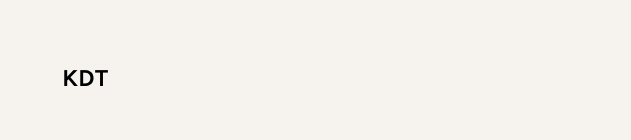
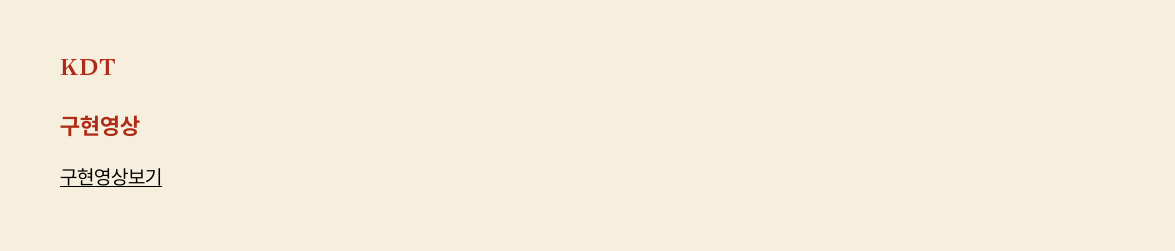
+ 구현영상
+ 구현영상보기

